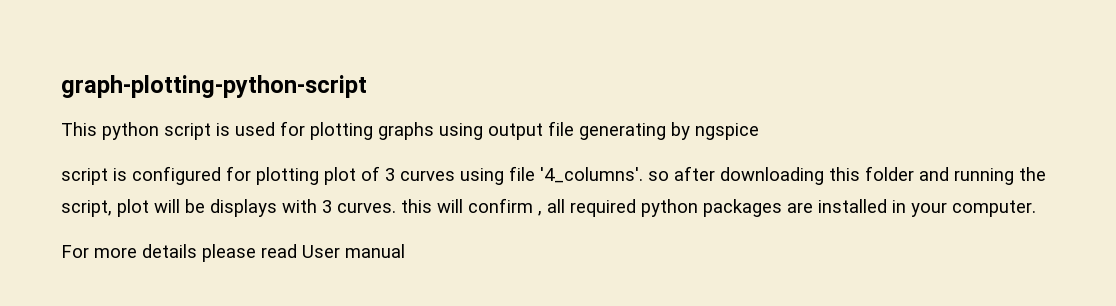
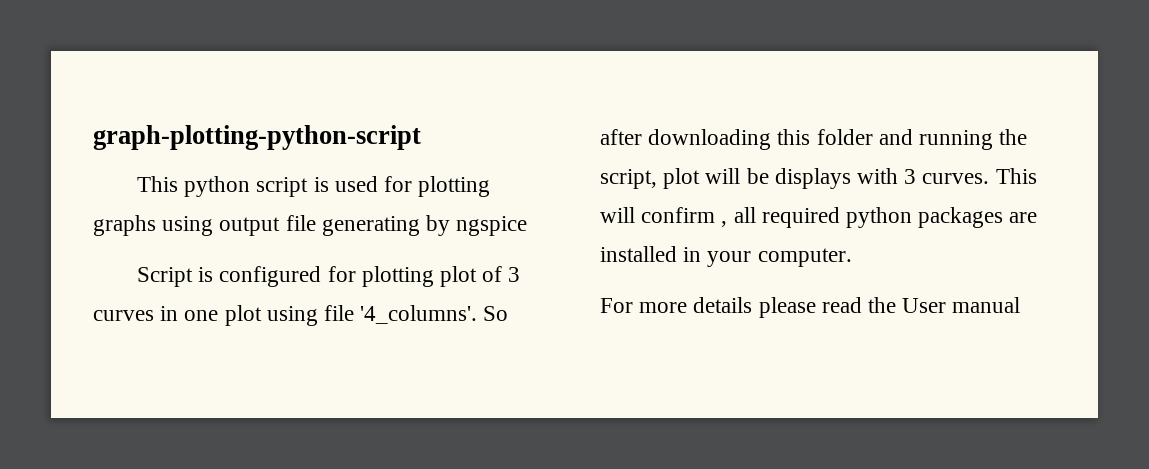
- script is configured for plotting plot of 3 curves using file '4_columns'. so after downloading this folder and running the script, plot will be displays with 3 curves. this will confirm , all required python packages are installed in your computer.
+ Script is configured for plotting plot of 3 curves in one plot using file '4_columns'. So after downloading this folder and running the script, plot will be displays with 3 curves. This will confirm , all required python packages are installed in your computer.
- For more details please read User manual
+ For more details please read the User manual

